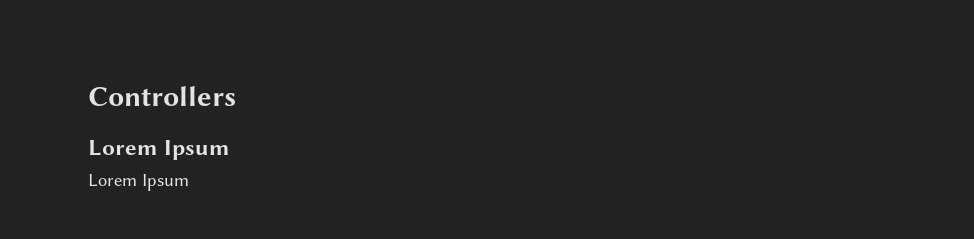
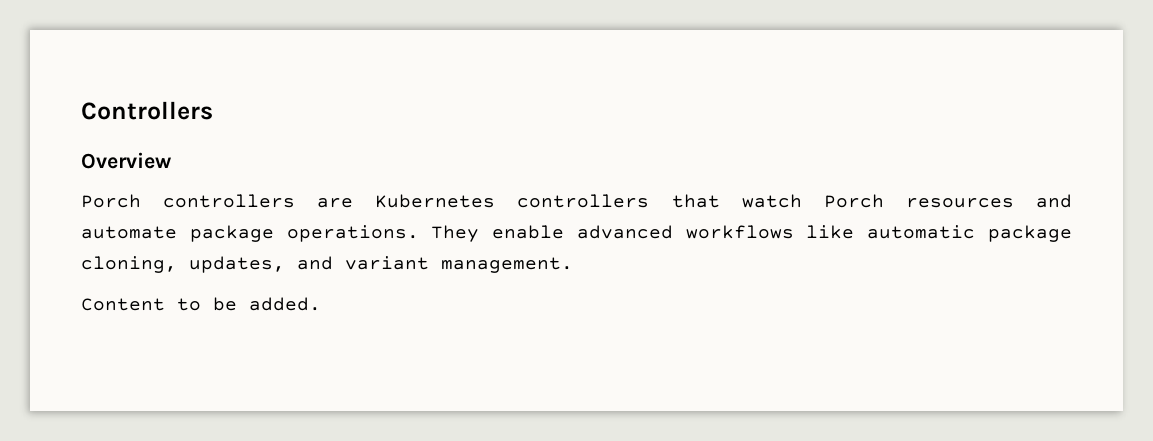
  Controllers
- Lorem Ipsum
- Lorem Ipsum
+ Overview
+ Porch controllers are Kubernetes controllers that watch Porch resources and automate package operations. They enable advanced workflows like automatic package cloning, updates, and variant management.
+ Content to be added.

